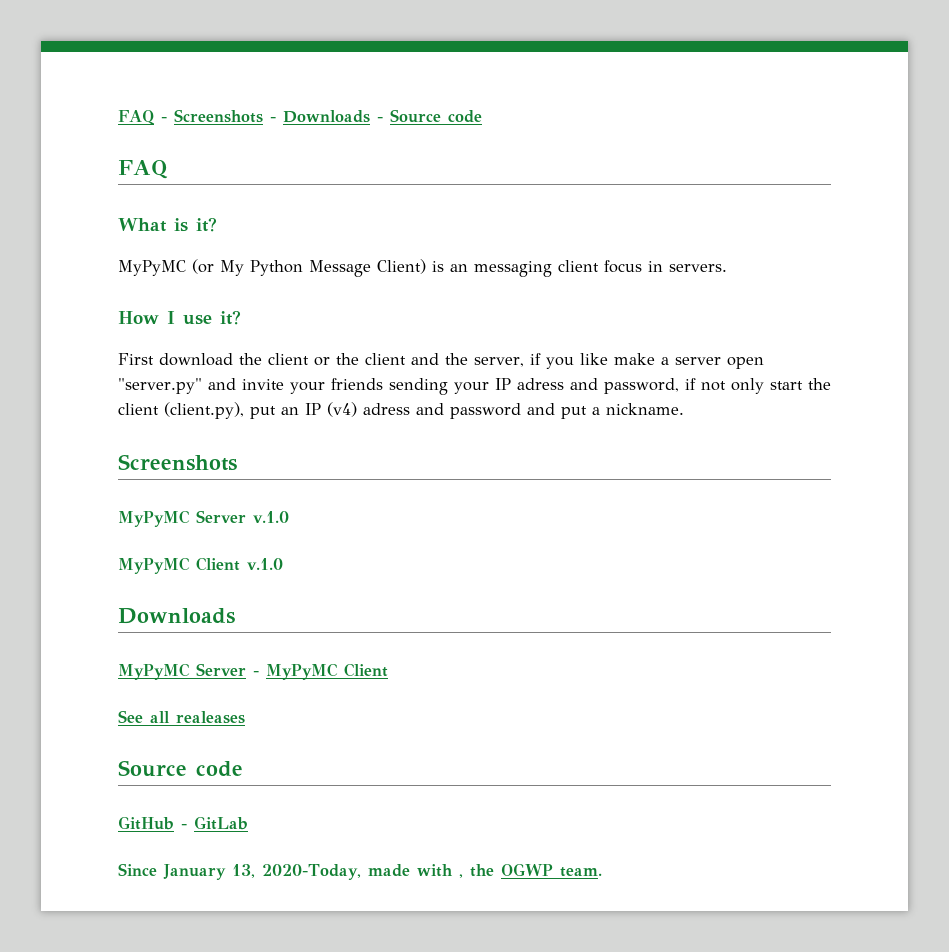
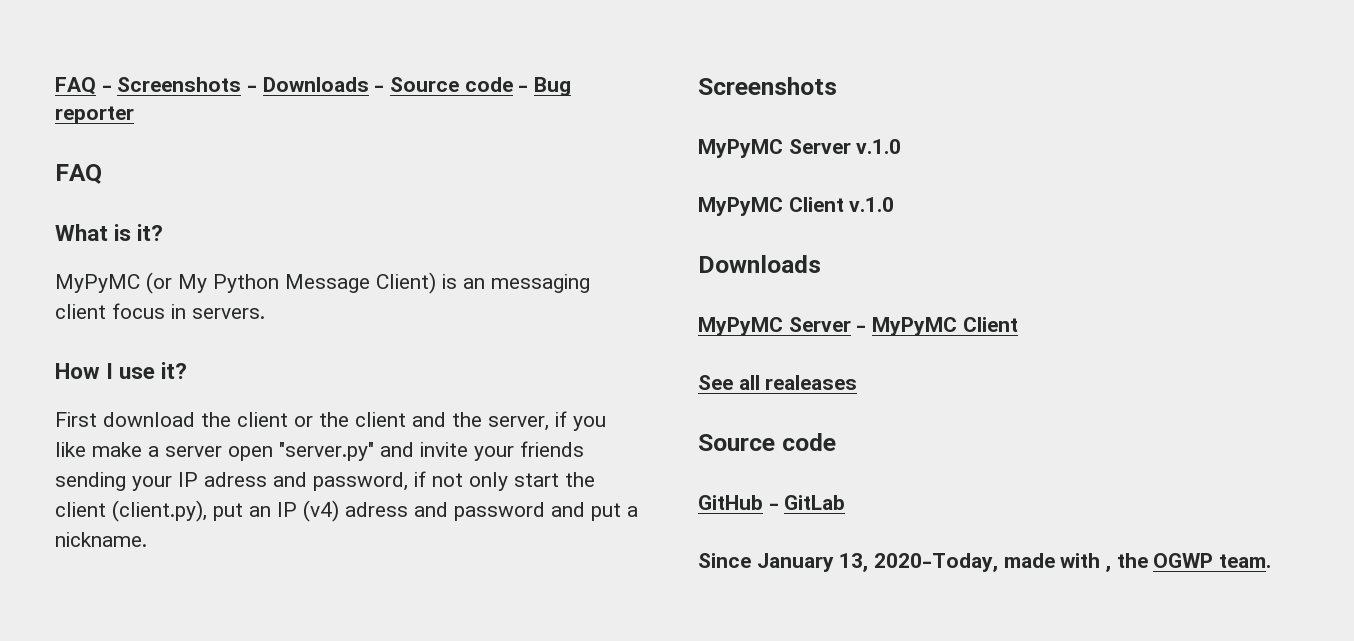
- FAQ - Screenshots - Downloads - Source code
+ FAQ - Screenshots - Downloads - Source code - Bug reporter

